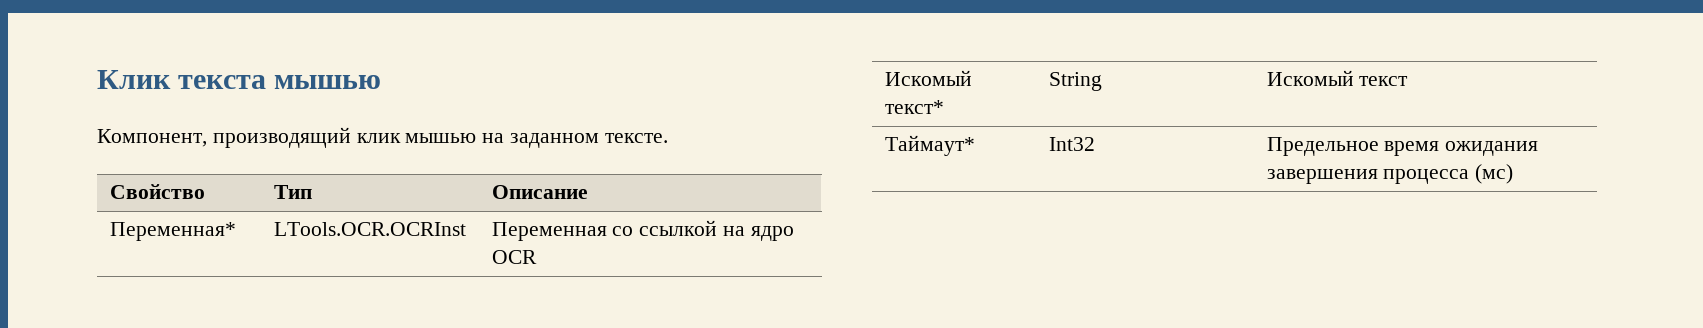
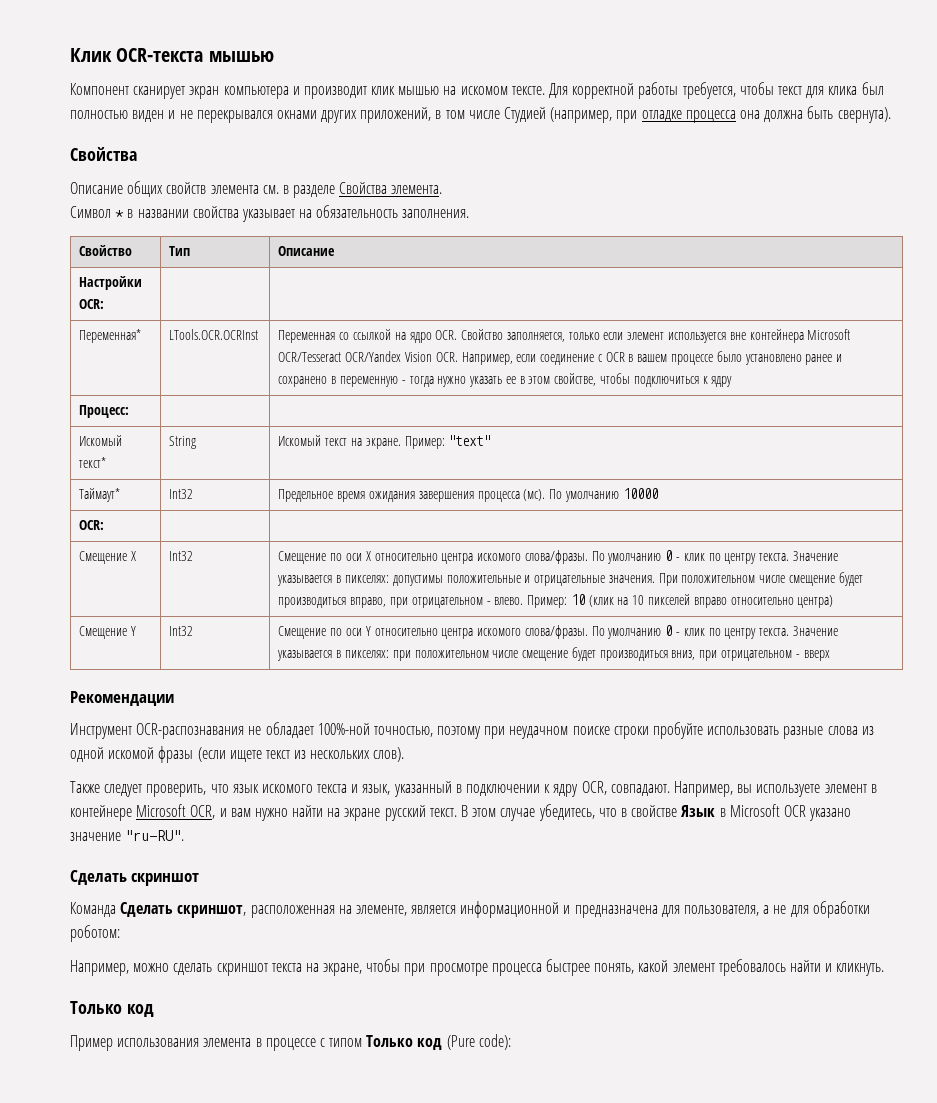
- Клик текста мышью
+ Клик OCR-текста мышью
- Компонент, производящий клик мышью на заданном тексте.
+ Компонент сканирует экран компьютера и производит клик мышью на искомом тексте. Для корректной работы требуется, чтобы текст для клика был полностью виден и не перекрывался окнами других приложений, в том числе Студией (например, при отладке процесса она должна быть свернута).
+ Свойства
+ Описание общих свойств элемента см. в разделе Свойства элемента.
+ Символ * в названии свойства указывает на обязательность заполнения.
+ Настройки OCR: | |
- Переменная со ссылкой на ядро OCR
+ Переменная со ссылкой на ядро OCR. Свойство заполняется, только если элемент используется вне контейнера Microsoft OCR/Tesseract OCR/Yandex Vision OCR. Например, если соединение с OCR в вашем процессе было установлено ранее и сохранено в переменную - тогда нужно указать ее в этом свойстве, чтобы подключиться к ядру
+ Процесс: | |
- Искомый текст* | String | Искомый текст
+ Искомый текст* | String | Искомый текст на экране. Пример: "text"
- Таймаут* | Int32 | Предельное время ожидания завершения процесса (мс)
+ Таймаут* | Int32 | Предельное время ожидания завершения процесса (мс). По умолчанию 10000
+ OCR: | |
+ Смещение X | Int32 | Смещение по оси X относительно центра искомого слова/фразы. По умолчанию 0 - клик по центру текста. Значение указывается в пикселях: допустимы положительные и отрицательные значения. При положительном числе смещение будет производиться вправо, при отрицательном - влево. Пример: 10 (клик на 10 пикселей вправо относительно центра)
+ Смещение Y | Int32 | Смещение по оси Y относительно центра искомого слова/фразы. По умолчанию 0 - клик по центру текста. Значение указывается в пикселях: при положительном числе смещение будет производиться вниз, при отрицательном - вверх
+ Рекомендации
+ Инструмент OCR-распознавания не обладает 100%-ной точностью, поэтому при неудачном поиске строки пробуйте использовать разные слова из одной искомой фразы (если ищете текст из нескольких слов).
+ Также следует проверить, что язык искомого текста и язык, указанный в подключении к ядру OCR, совпадают. Например, вы используете элемент в контейнере Microsoft OCR, и вам нужно найти на экране русский текст. В этом случае убедитесь, что в свойстве Язык в Microsoft OCR указано значение "ru-RU".
+ Сделать скриншот
+ Команда Сделать скриншот, расположенная на элементе, является информационной и предназначена для пользователя, а не для обработки роботом:
+ Например, можно сделать скриншот текста на экране, чтобы при просмотре процесса быстрее понять, какой элемент требовалось найти и кликнуть.
+ Только код
+ Пример использования элемента в процессе с типом Только код (Pure code):

